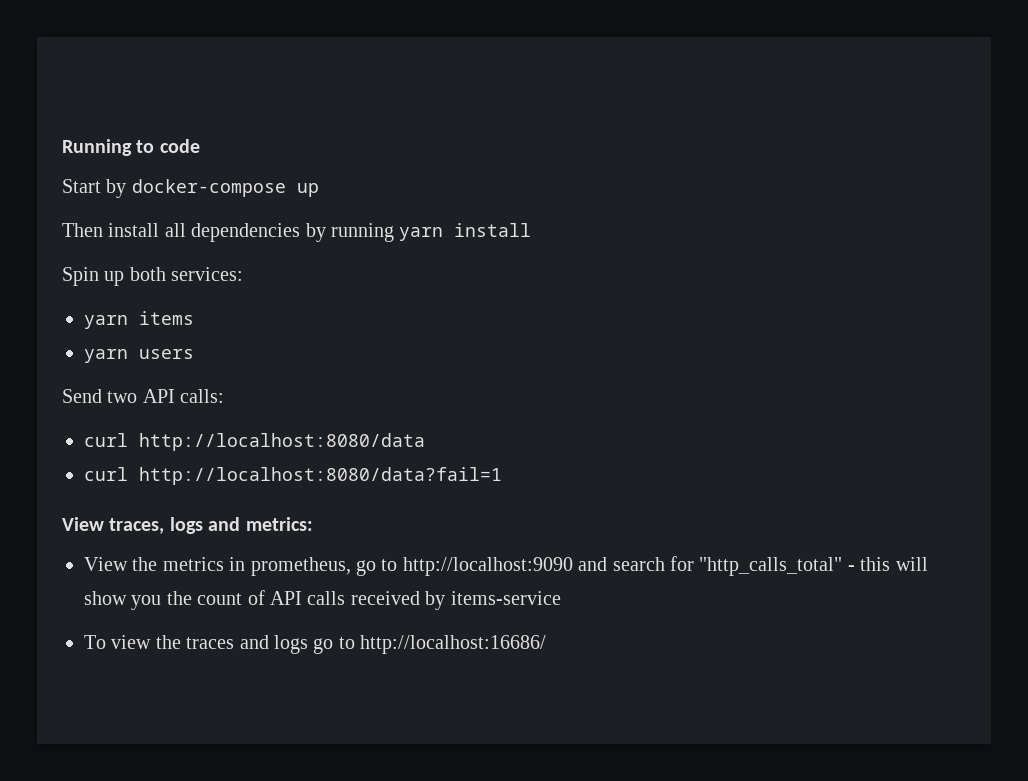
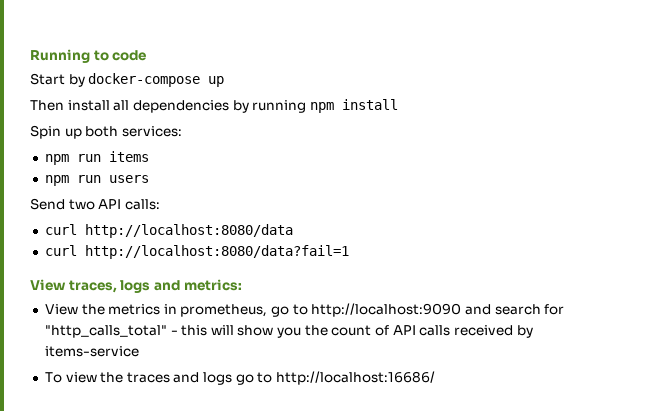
- Then install all dependencies by running yarn install
+ Then install all dependencies by running npm install
- yarn items
+ npm run items
- yarn users
+ npm run users

